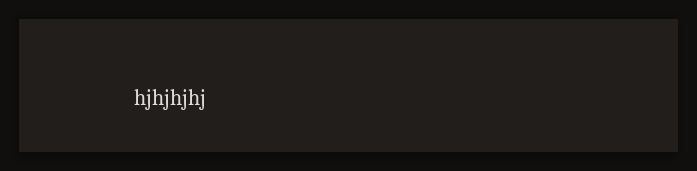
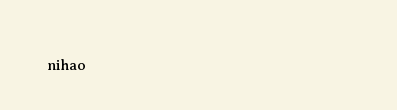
- hjhjhjhj
+ nihao

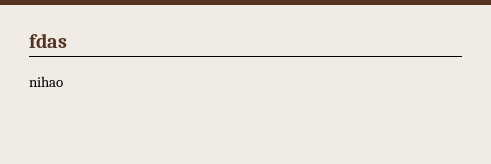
+ fdas

